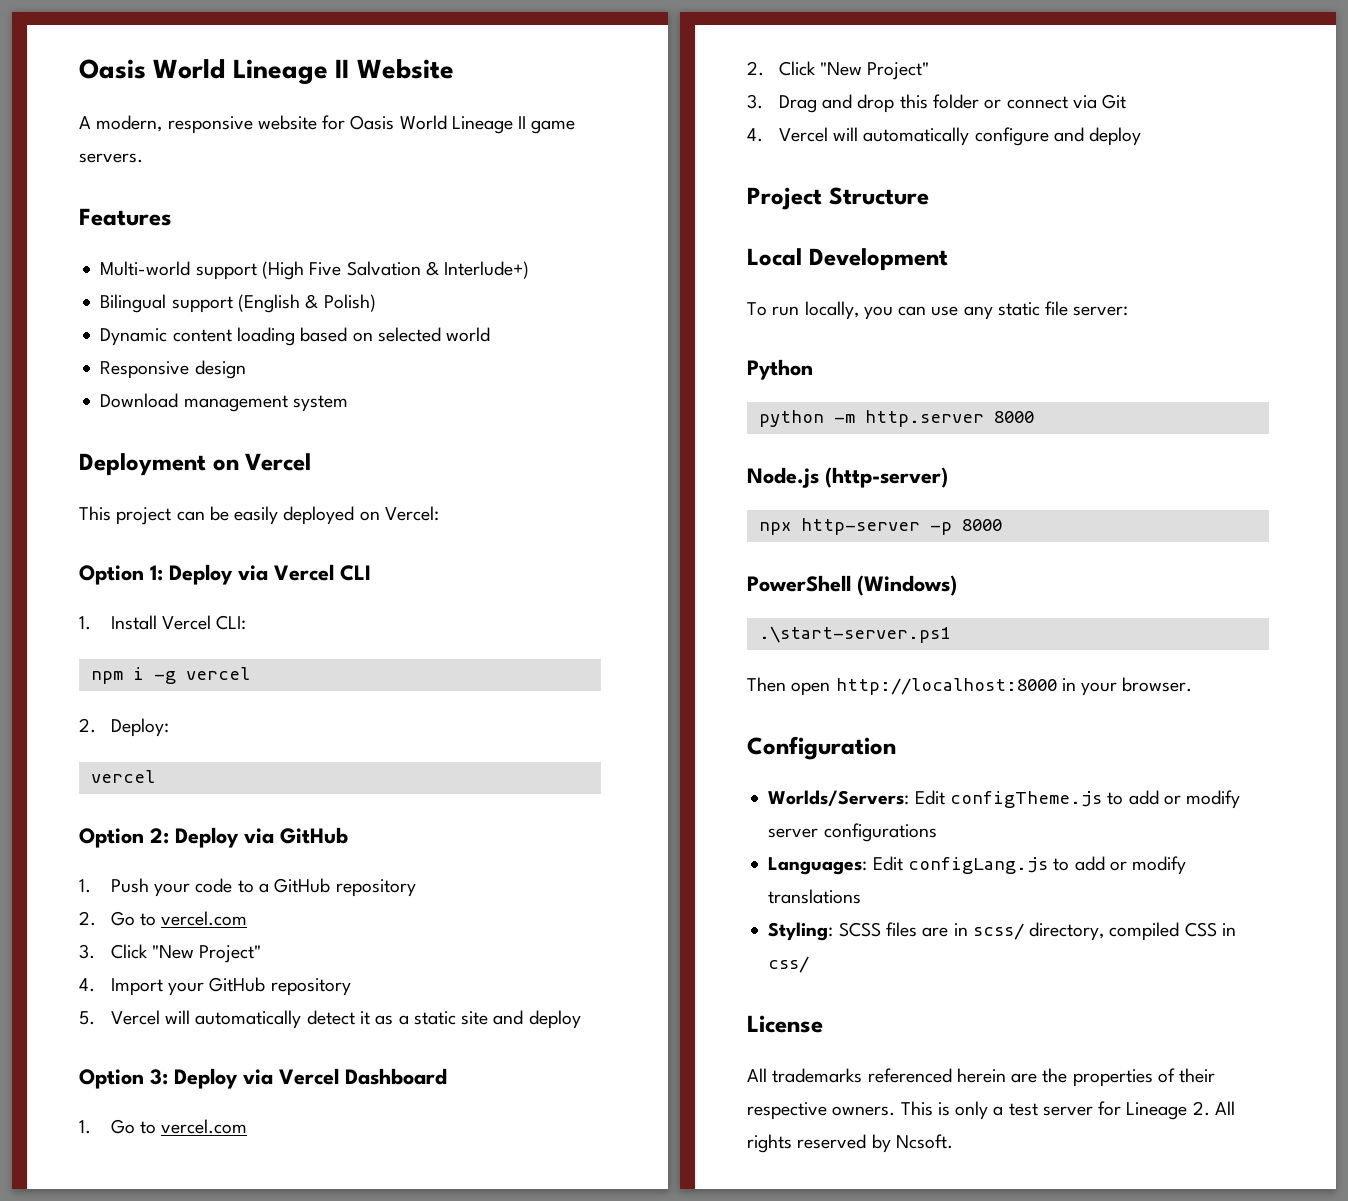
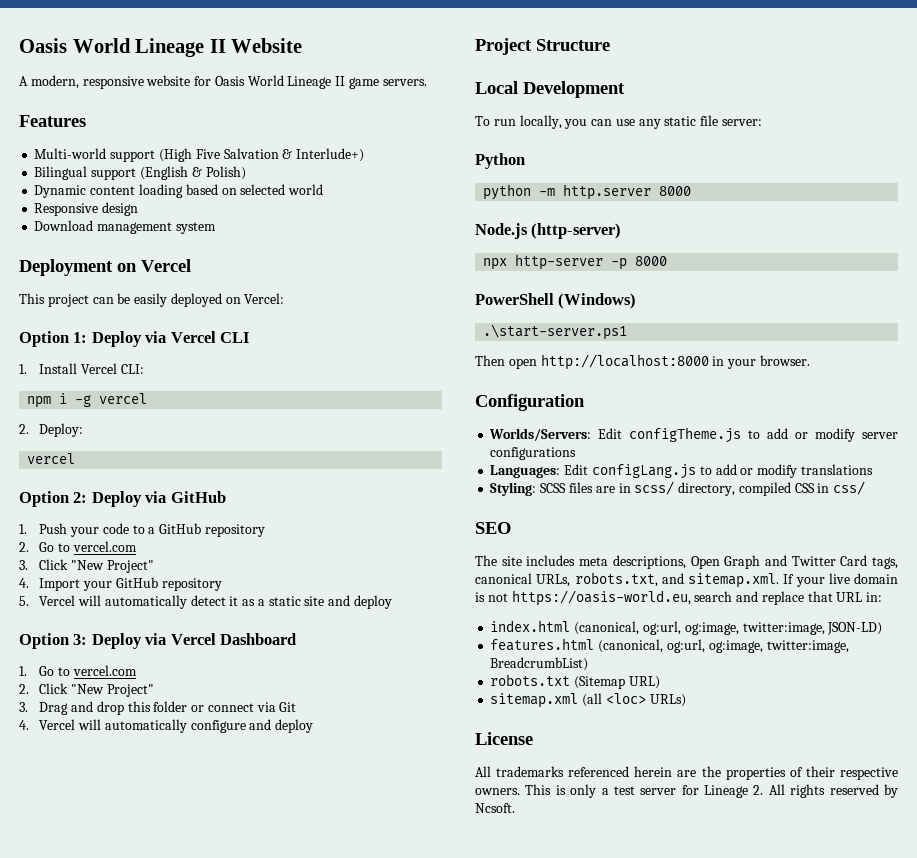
+ SEO
+ The site includes meta descriptions, Open Graph and Twitter Card tags, canonical URLs, robots.txt, and sitemap.xml. If your live domain is not https://oasis-world.eu, search and replace that URL in:
+ index.html (canonical, og:url, og:image, twitter:image, JSON-LD)
+ features.html (canonical, og:url, og:image, twitter:image, BreadcrumbList)
+ robots.txt (Sitemap URL)
+ sitemap.xml (all <loc> URLs)

